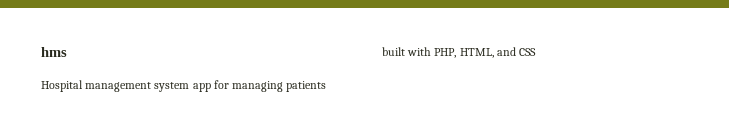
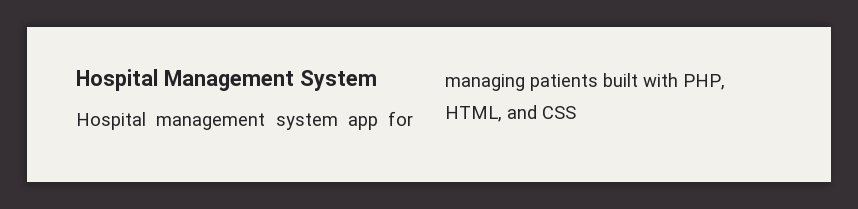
- hms
+ Hospital Management System

